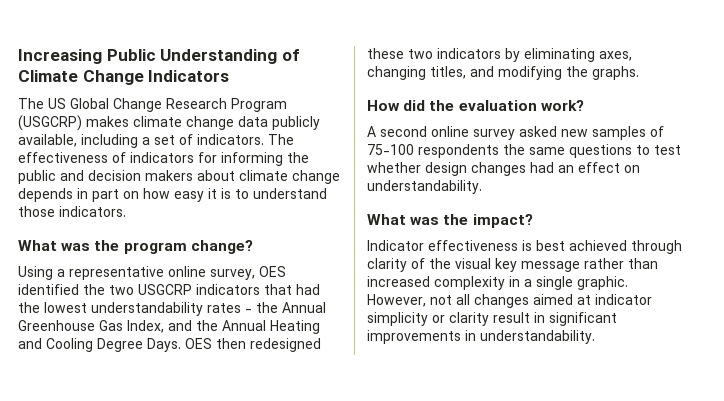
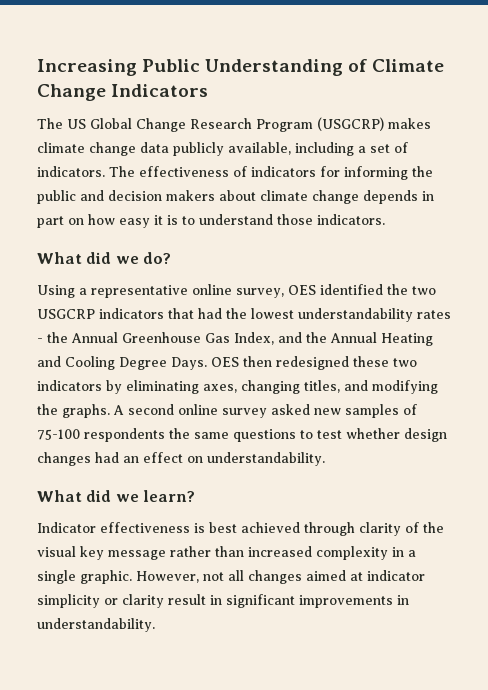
- What was the program change?
+ What did we do?
- OES then redesigned these two indicators by eliminating axes, changing titles, and modifying the graphs.
- How did the evaluation work?
- A second online survey asked new samples of 75-100 respondents the same questions to test whether design changes had an effect on understandability.
+ OES then redesigned these two indicators by eliminating axes, changing titles, and modifying the graphs. A second online survey asked new samples of 75-100 respondents the same questions to test whether design changes had an effect on understandability.
- What was the impact?
+ What did we learn?

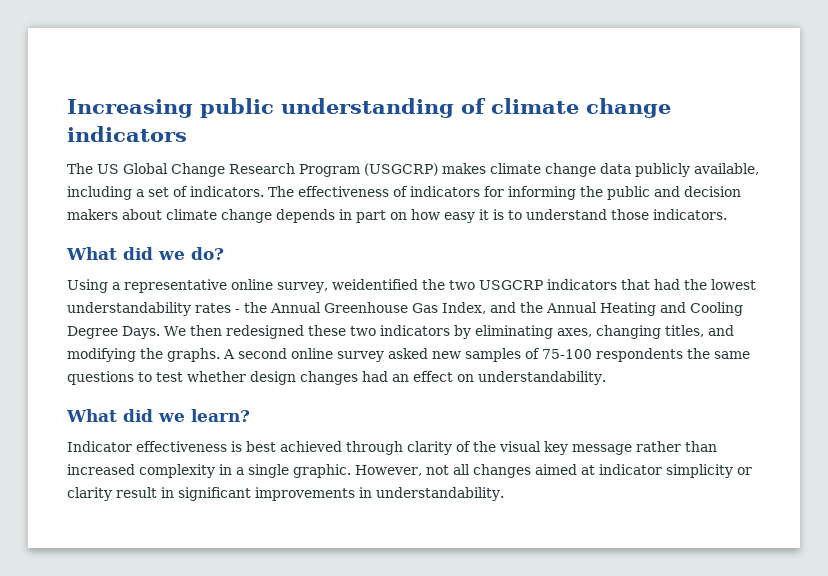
- Increasing Public Understanding of Climate Change Indicators
+ Increasing public understanding of climate change indicators
- Using a representative online survey, OES identified the two USGCRP indicators that had the lowest understandability rates - the Annual Greenhouse Gas Index, and the Annual Heating and Cooling Degree Days.
+ Using a representative online survey, weidentified the two USGCRP indicators that had the lowest understandability rates - the Annual Greenhouse Gas Index, and the Annual Heating and Cooling Degree Days.
- OES then redesigned these two indicators by eliminating axes, changing titles, and modifying the graphs.
+ We then redesigned these two indicators by eliminating axes, changing titles, and modifying the graphs.

